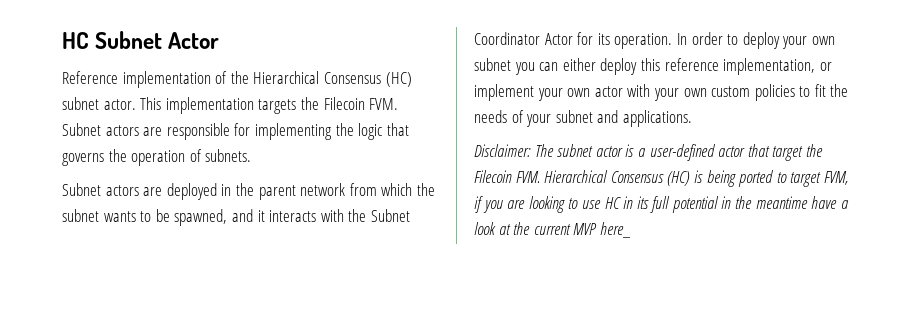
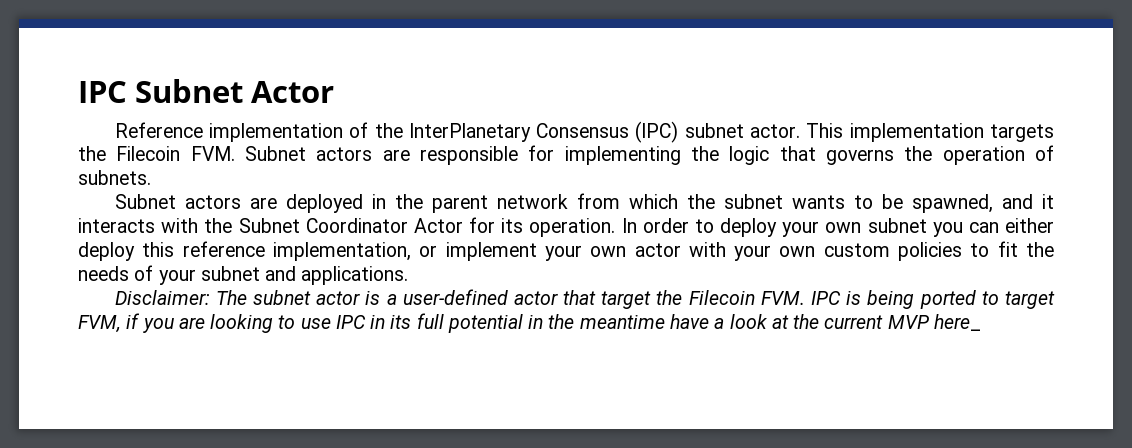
- HC Subnet Actor
+ IPC Subnet Actor
- Reference implementation of the Hierarchical Consensus (HC) subnet actor.
+ Reference implementation of the InterPlanetary Consensus (IPC) subnet actor.
- Disclaimer: The subnet actor is a user-defined actor that target the Filecoin FVM. Hierarchical Consensus (HC) is being ported to target FVM, if you are looking to use HC in its full potential in the meantime have a look at the current MVP here_
+ Disclaimer: The subnet actor is a user-defined actor that target the Filecoin FVM. IPC is being ported to target FVM, if you are looking to use IPC in its full potential in the meantime have a look at the current MVP here_

